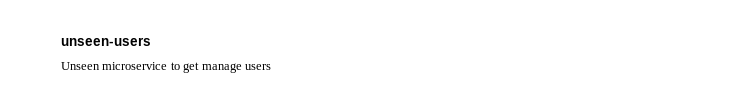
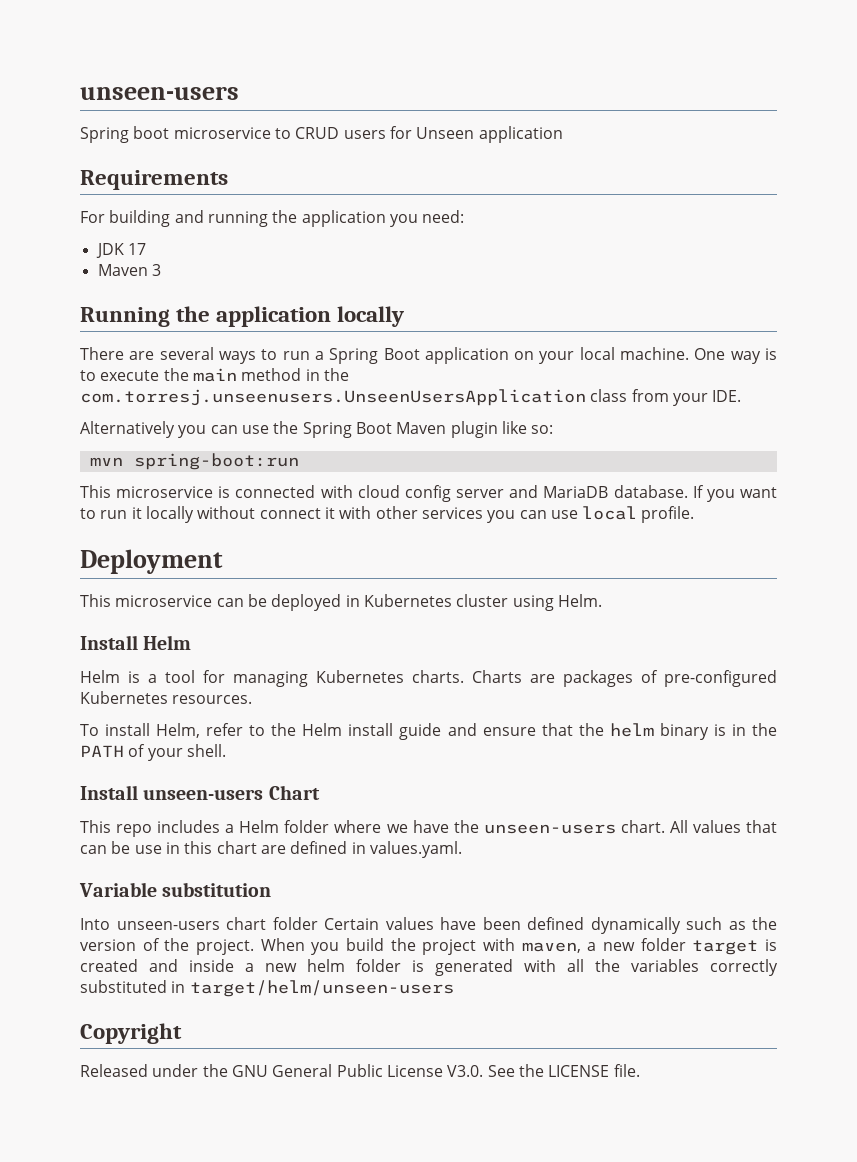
- Unseen microservice to get manage users
+ Spring boot microservice to CRUD users for Unseen application
+ Requirements
+ For building and running the application you need:
+ JDK 17
+ Maven 3
+ Running the application locally
+ There are several ways to run a Spring Boot application on your local machine. One way is to execute the main method in the com.torresj.unseenusers.UnseenUsersApplication class from your IDE.
+ Alternatively you can use the Spring Boot Maven plugin like so:
+ mvn spring-boot:run
+ This microservice is connected with cloud config server and MariaDB database. If you want to run it locally without connect it with other services you can use local profile.
+ Deployment
+ This microservice can be deployed in Kubernetes cluster using Helm.
+ Install Helm
+ Helm is a tool for managing Kubernetes charts. Charts are packages of pre-configured Kubernetes resources.
+ To install Helm, refer to the Helm install guide and ensure that the helm binary is in the PATH of your shell.
+ Install unseen-users Chart
+ This repo includes a Helm folder where we have the unseen-users chart. All values that can be use in this chart are defined in values.yaml.
+ Variable substitution
+ Into unseen-users chart folder Certain values have been defined dynamically such as the version of the project. When you build the project with maven, a new folder target is created and inside a new helm folder is generated with all the variables correctly substituted in target/helm/unseen-users
+ Copyright
+ Released under the GNU General Public License V3.0. See the LICENSE file.

